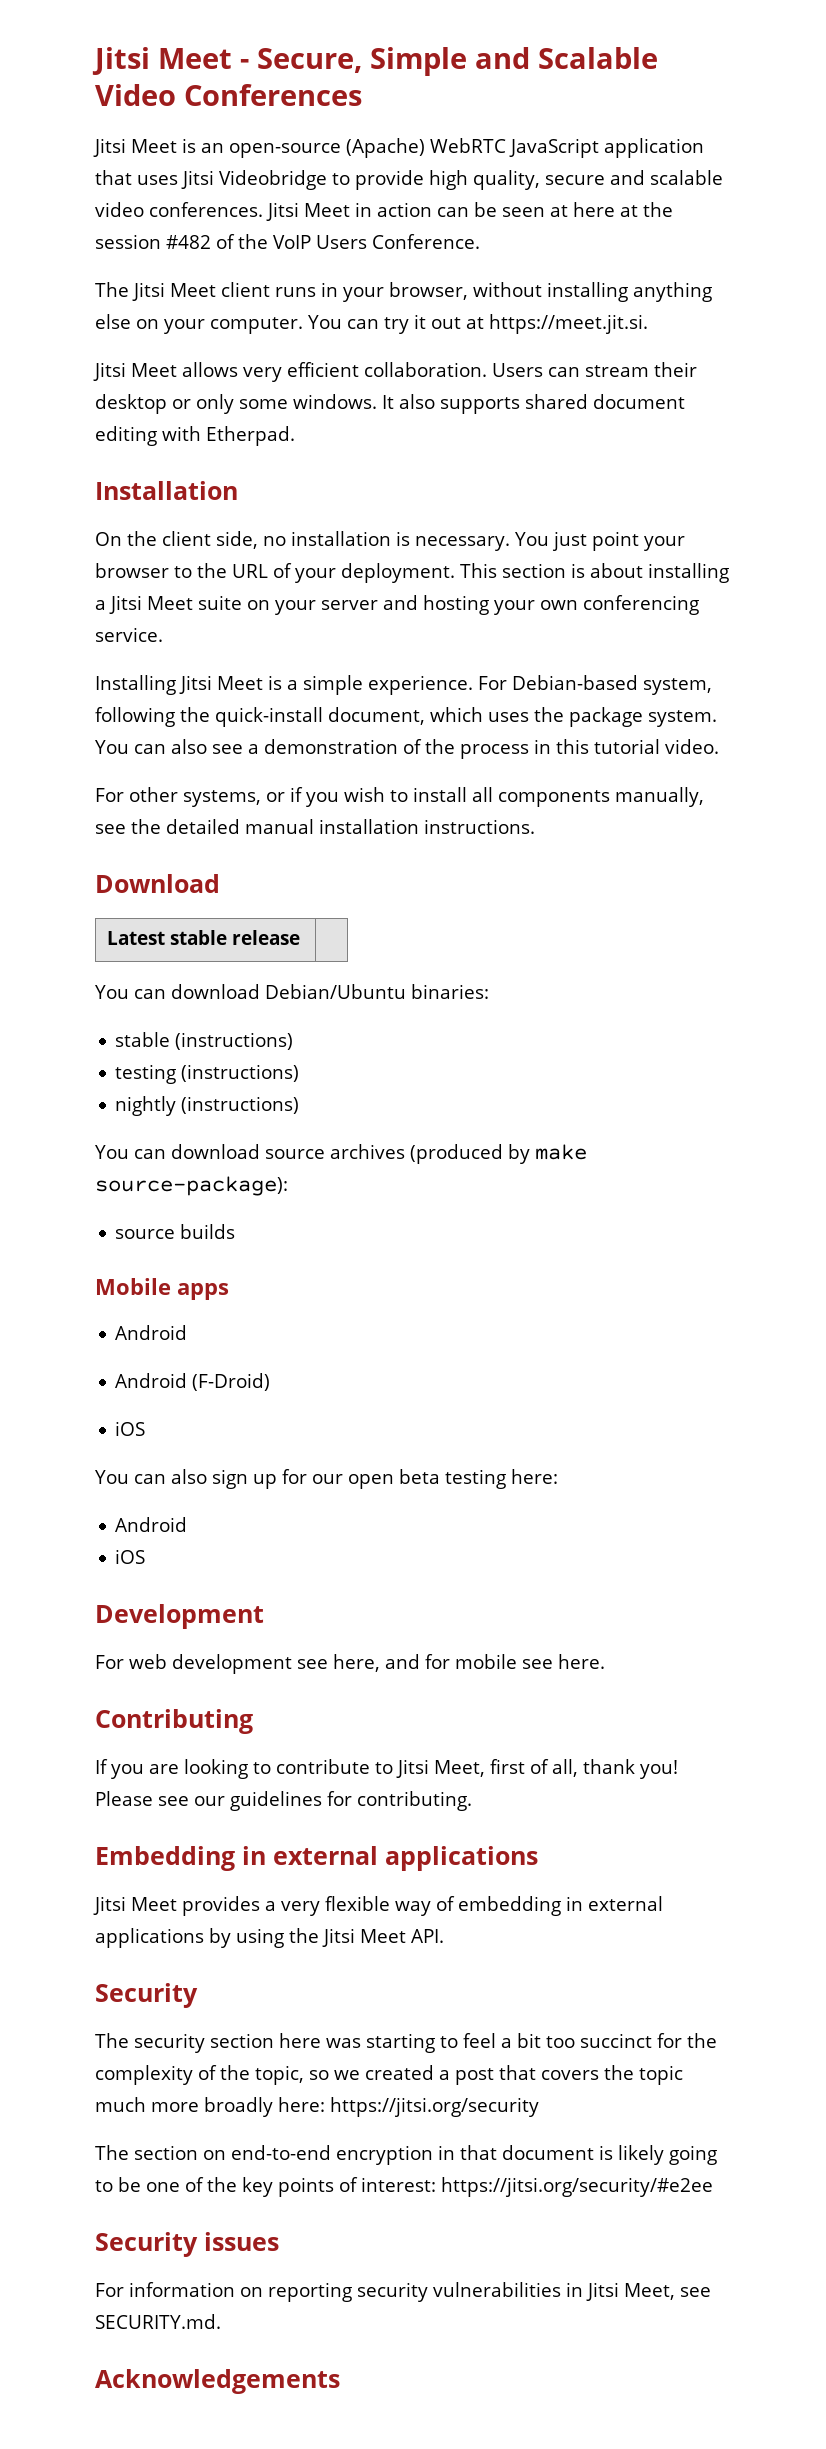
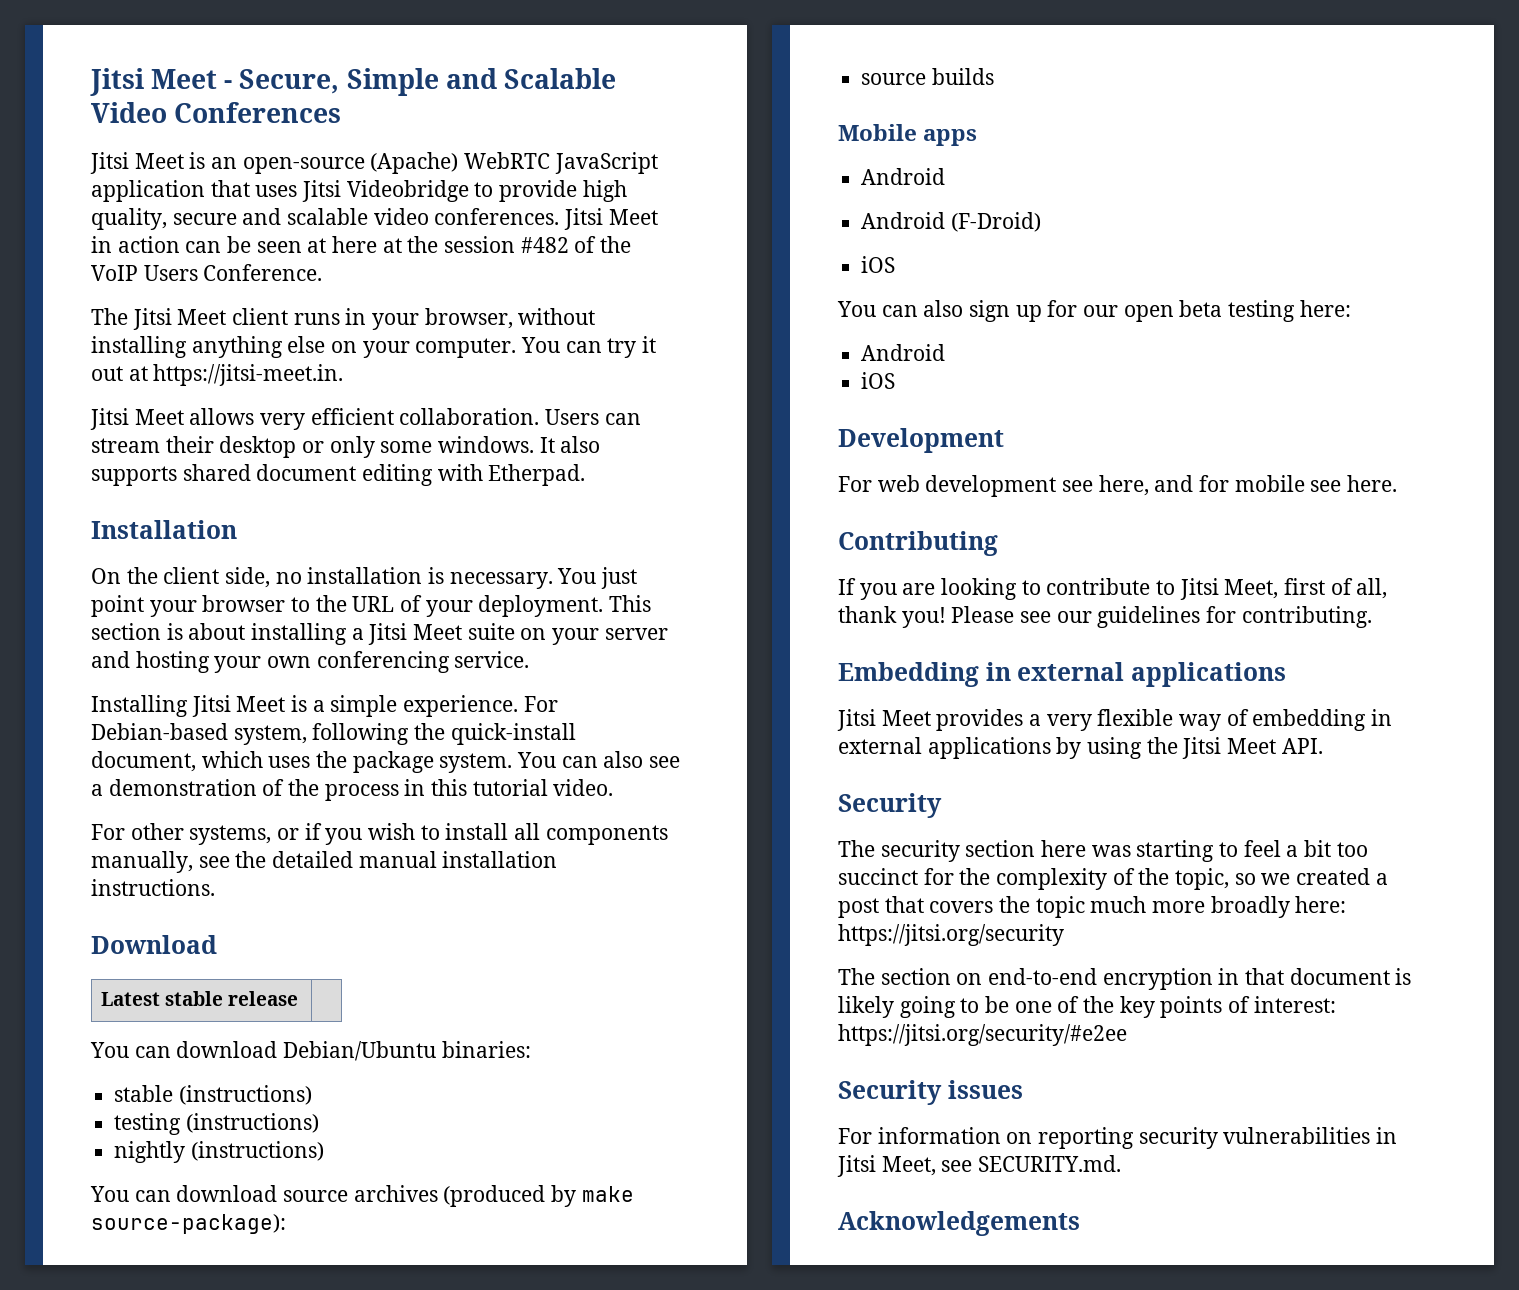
- You can try it out at https://meet.jit.si.
+ You can try it out at https://jitsi-meet.in.

